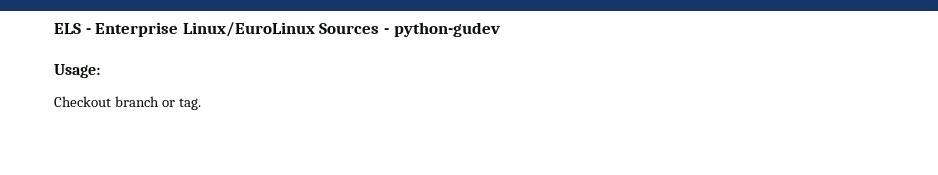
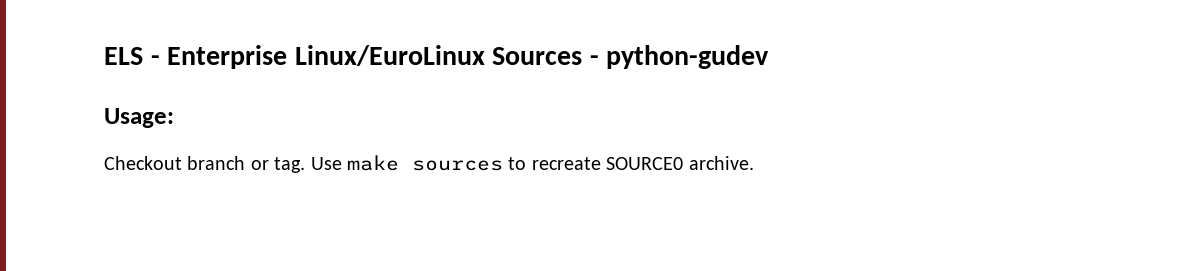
+ Use make sources to recreate SOURCE0 archive.

